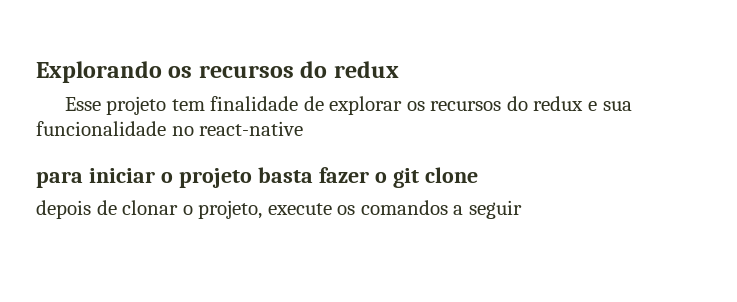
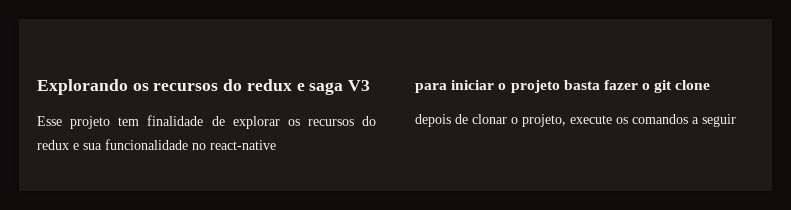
- Explorando os recursos do redux
+ Explorando os recursos do redux e saga V3

